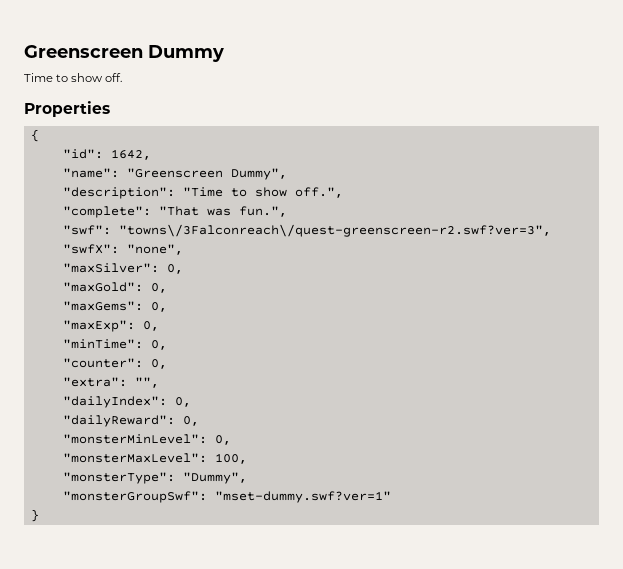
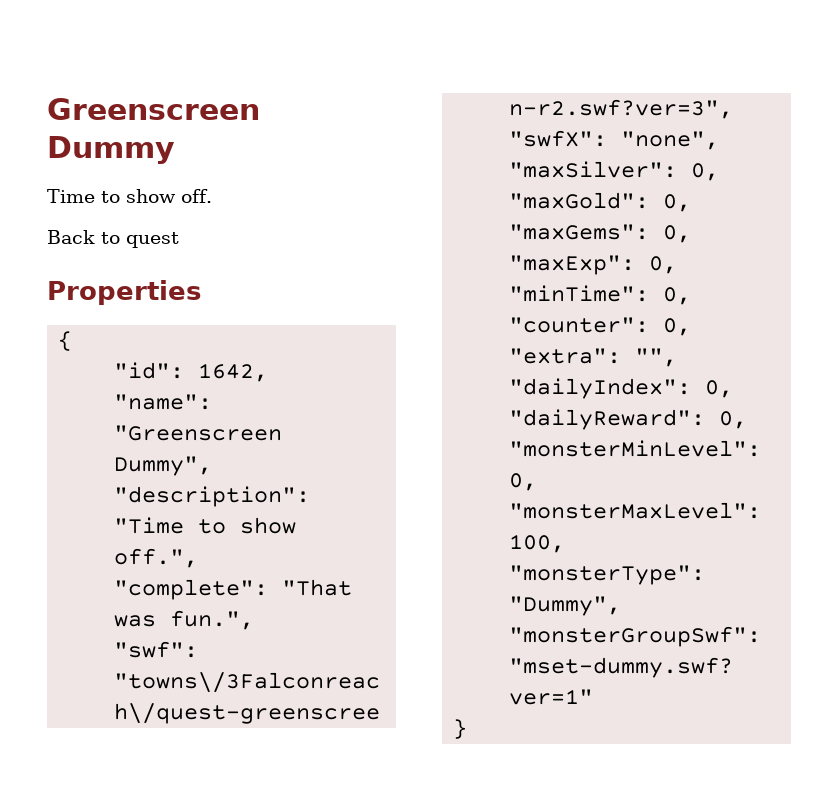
+ Back to quest

